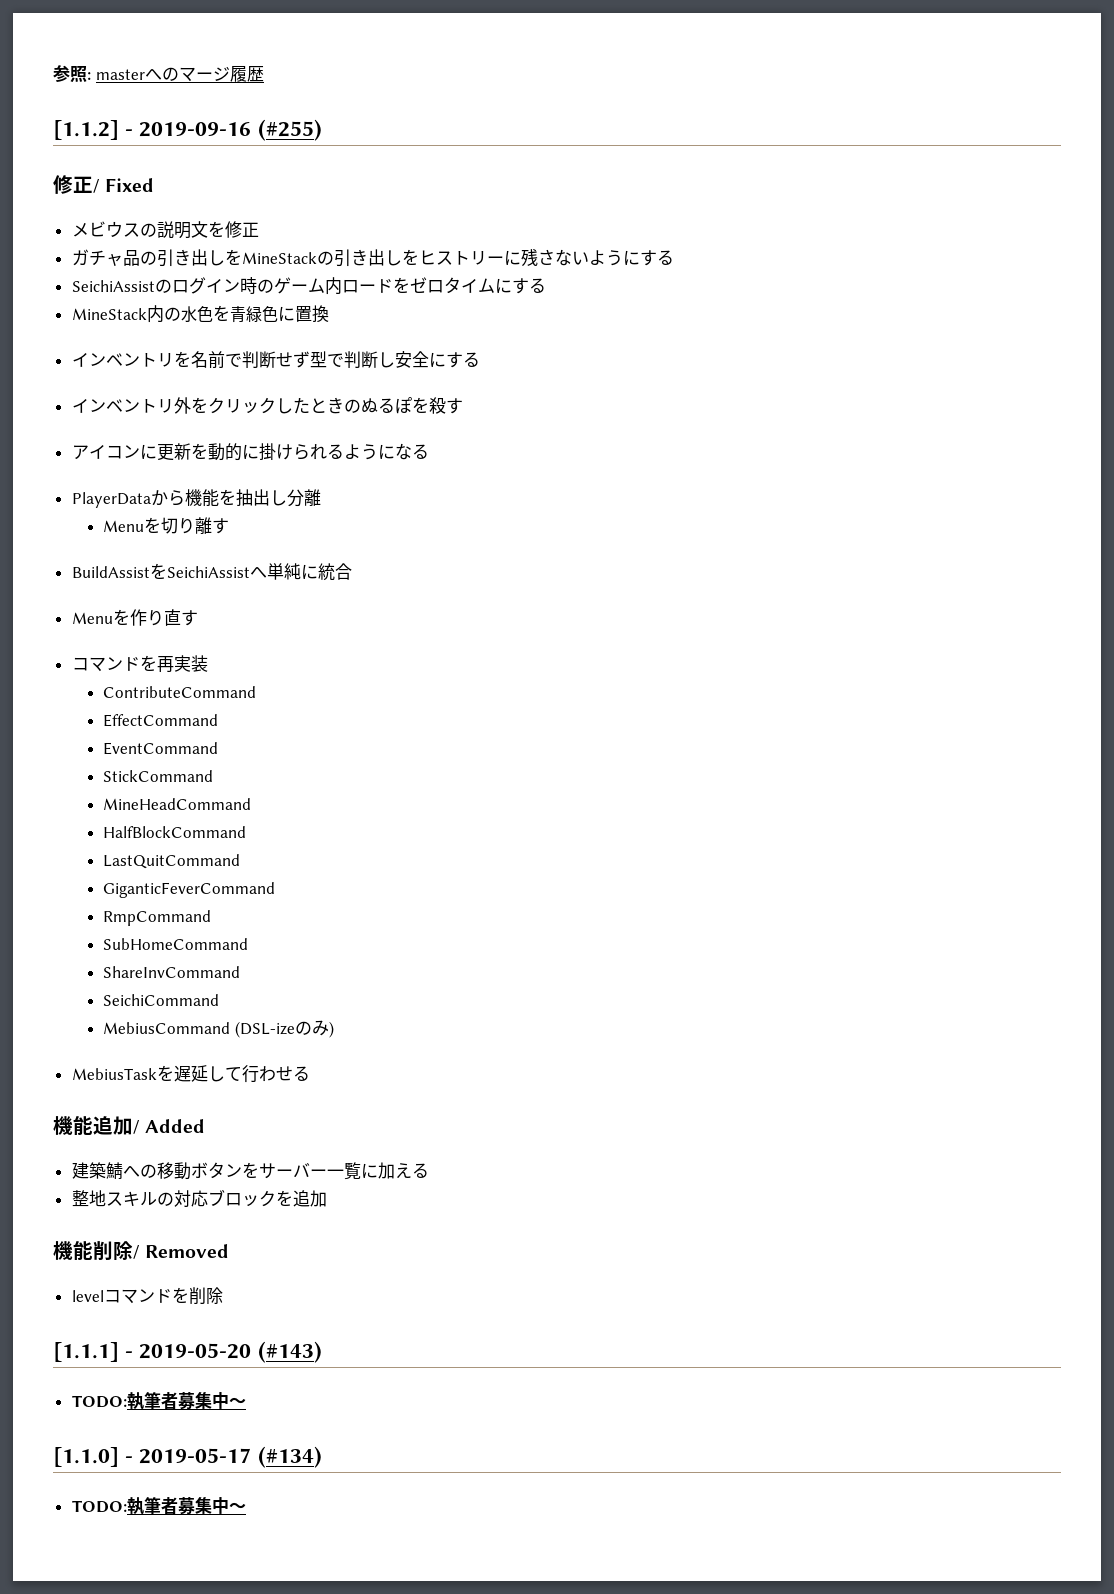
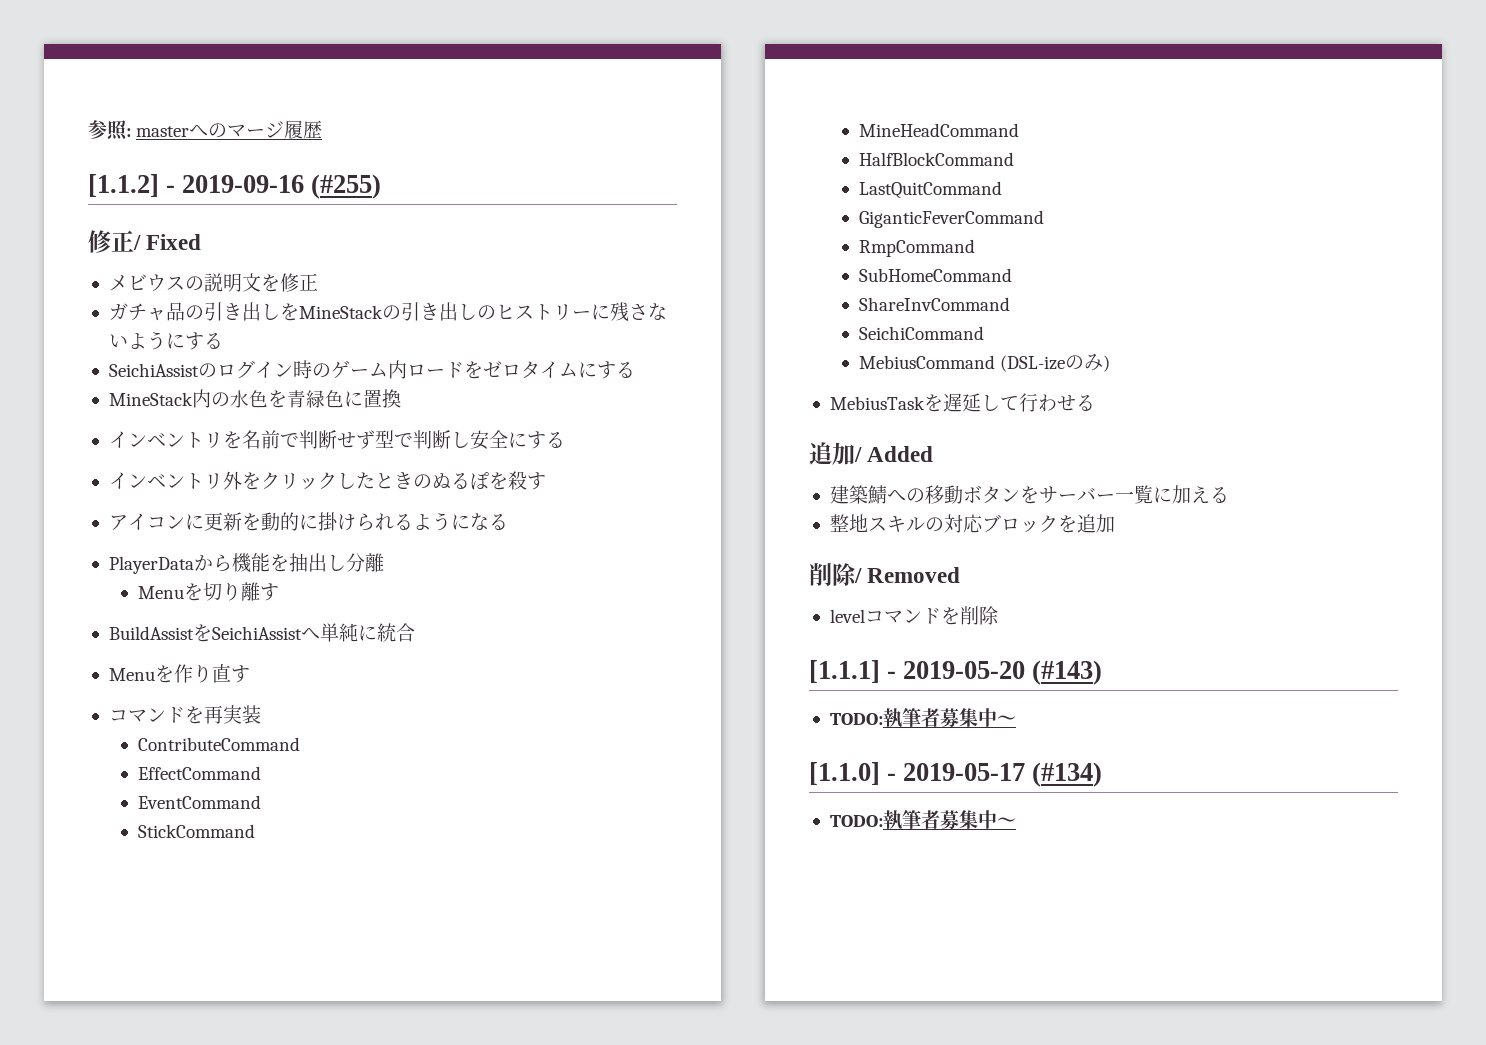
- ガチャ品の引き出しをMineStackの引き出しをヒストリーに残さないようにする
+ ガチャ品の引き出しをMineStackの引き出しのヒストリーに残さないようにする
- 機能追加/ Added
+ 追加/ Added
- 機能削除/ Removed
+ 削除/ Removed

